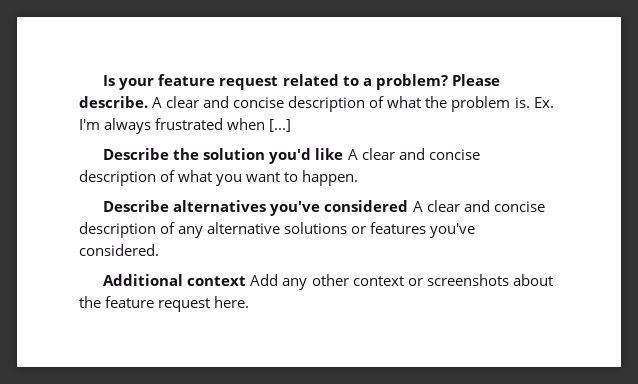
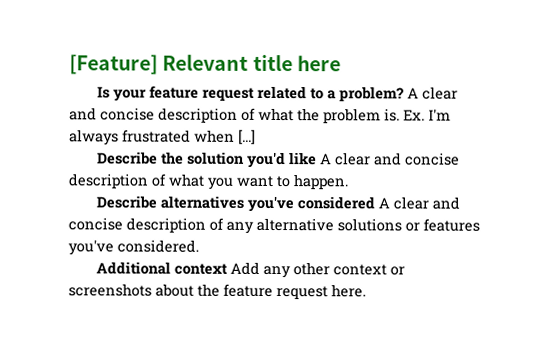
+ [Feature] Relevant title here
- Please describe.

